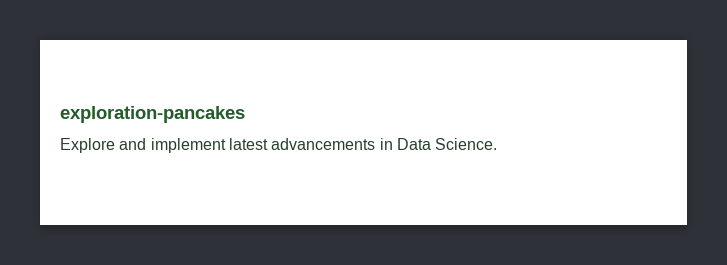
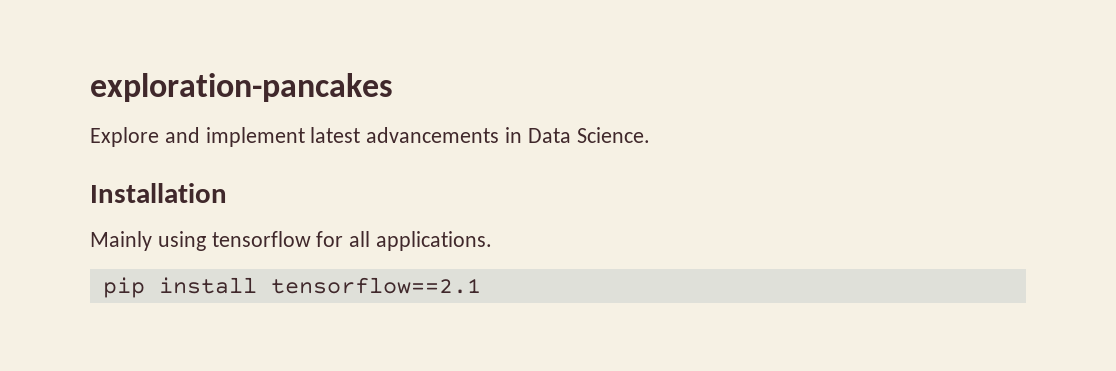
+ Installation
+ Mainly using tensorflow for all applications.
+ pip install tensorflow==2.1

